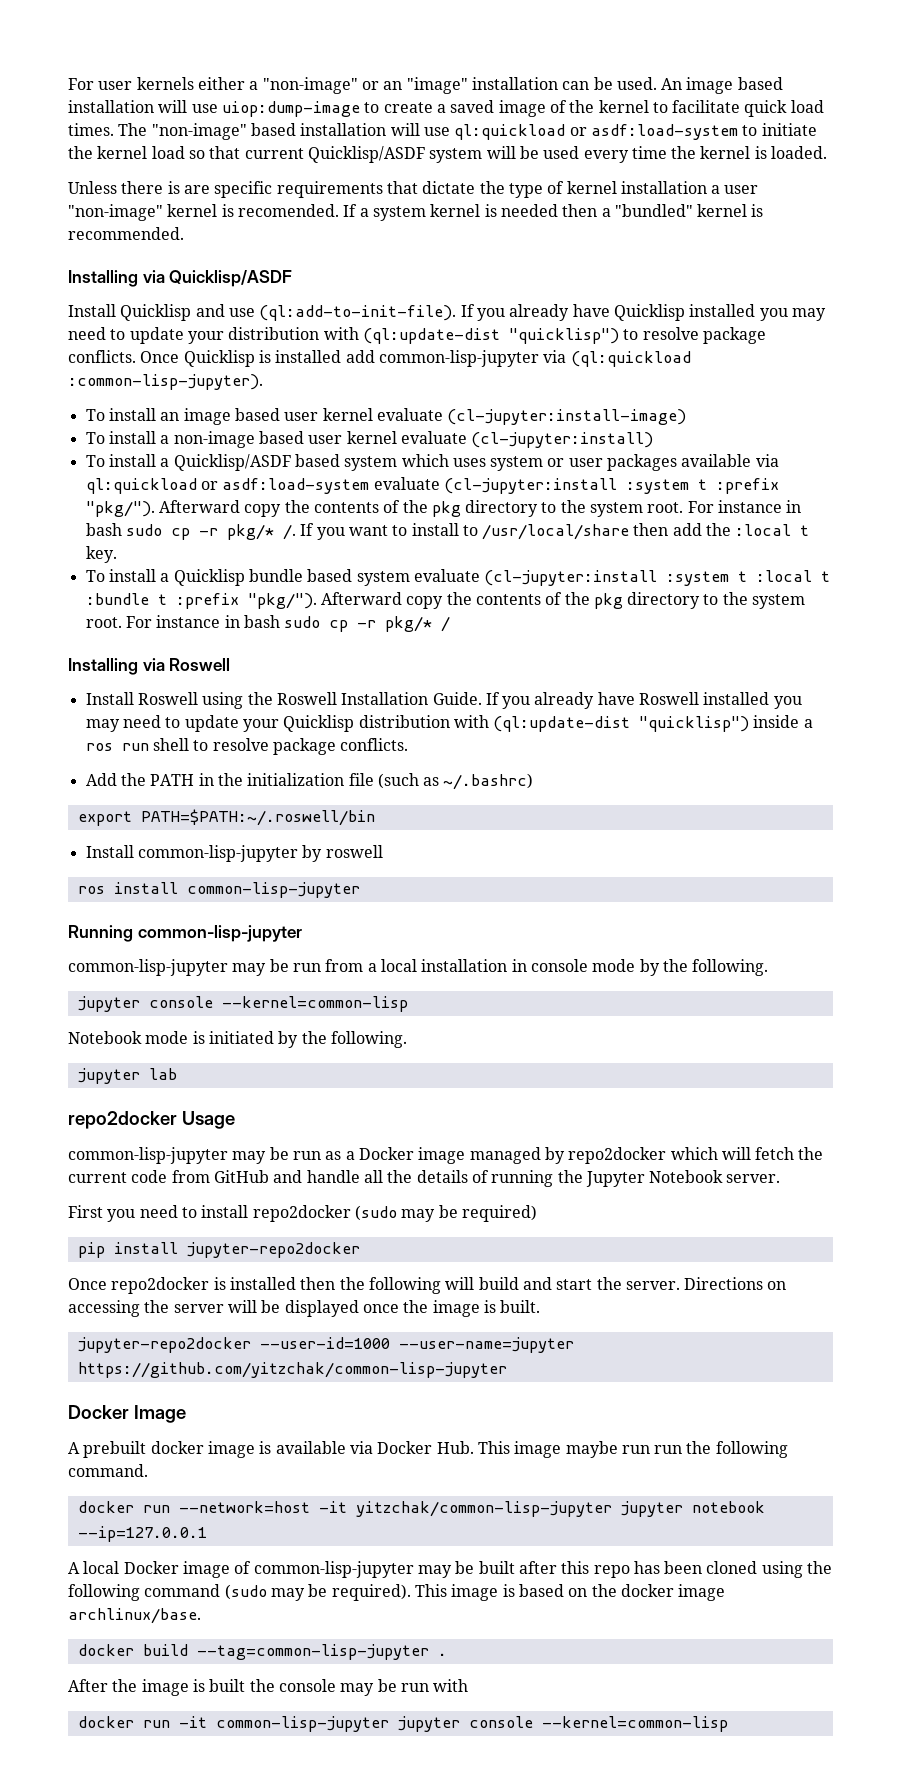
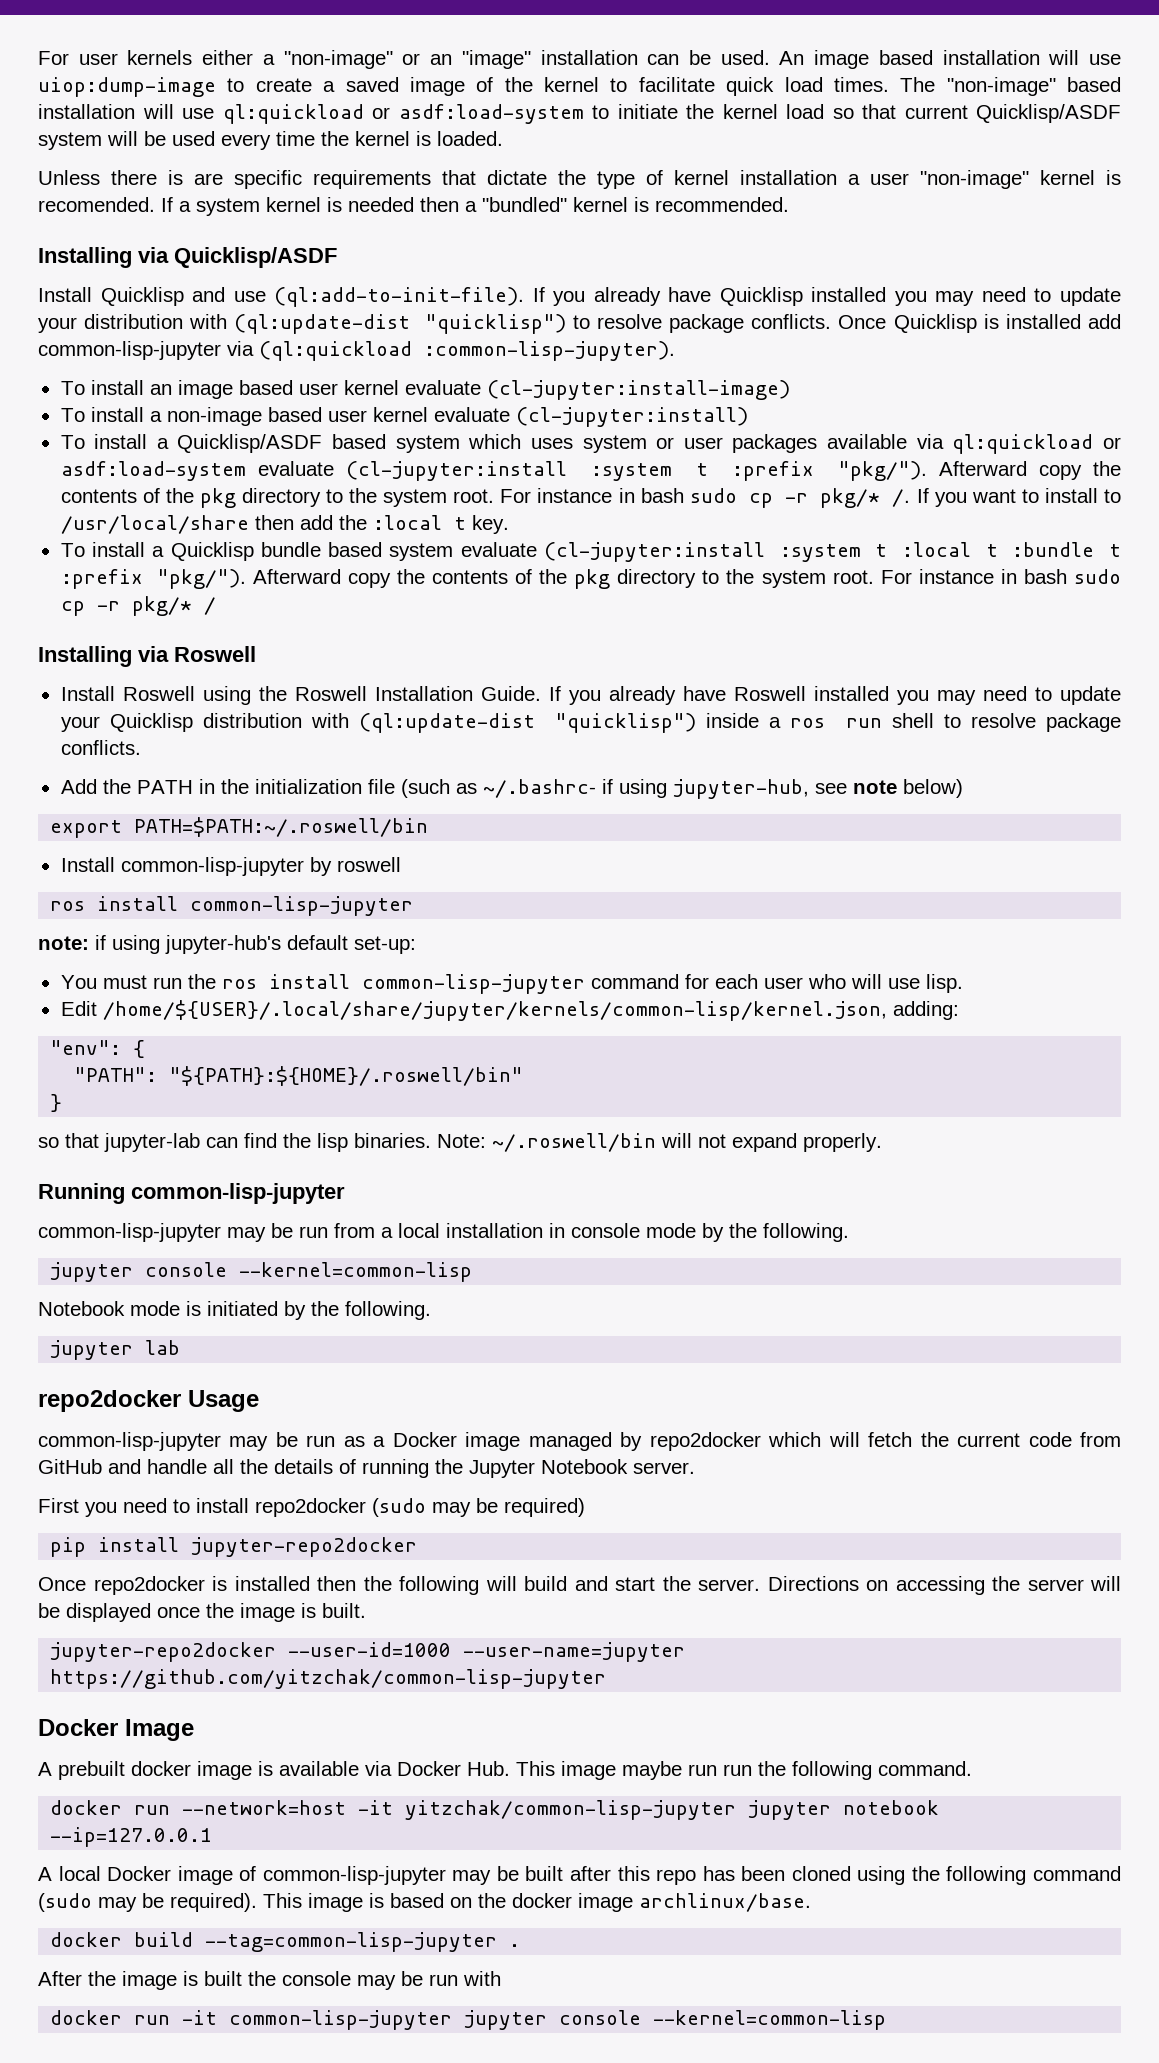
- Add the PATH in the initialization file (such as ~/.bashrc)
+ Add the PATH in the initialization file (such as ~/.bashrc- if using jupyter-hub, see note below)
+ note: if using jupyter-hub's default set-up:
+ You must run the ros install common-lisp-jupyter command for each user who will use lisp.
+ Edit /home/${USER}/.local/share/jupyter/kernels/common-lisp/kernel.json, adding:
+ "env": {
+ "PATH": "${PATH}:${HOME}/.roswell/bin"
+ }
+ so that jupyter-lab can find the lisp binaries. Note: ~/.roswell/bin will not expand properly.

